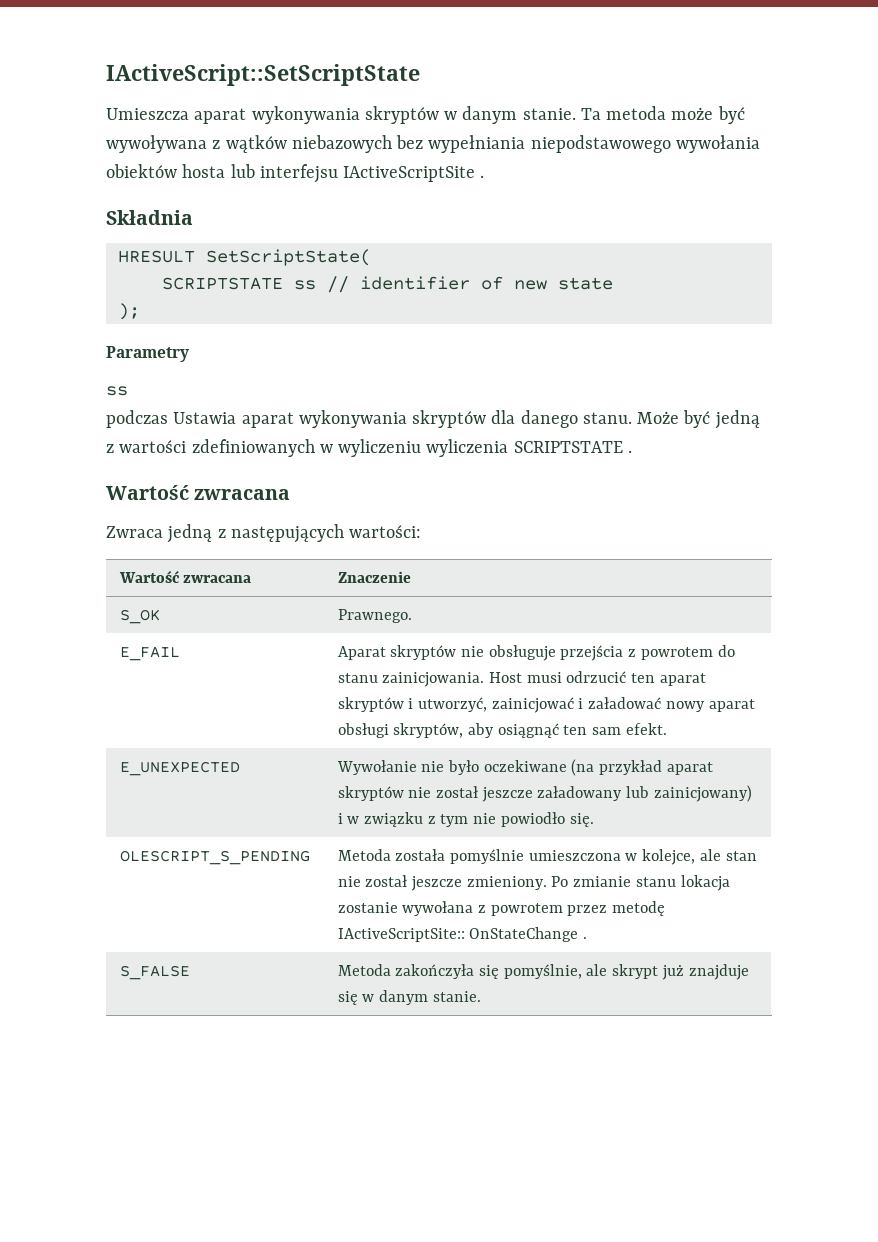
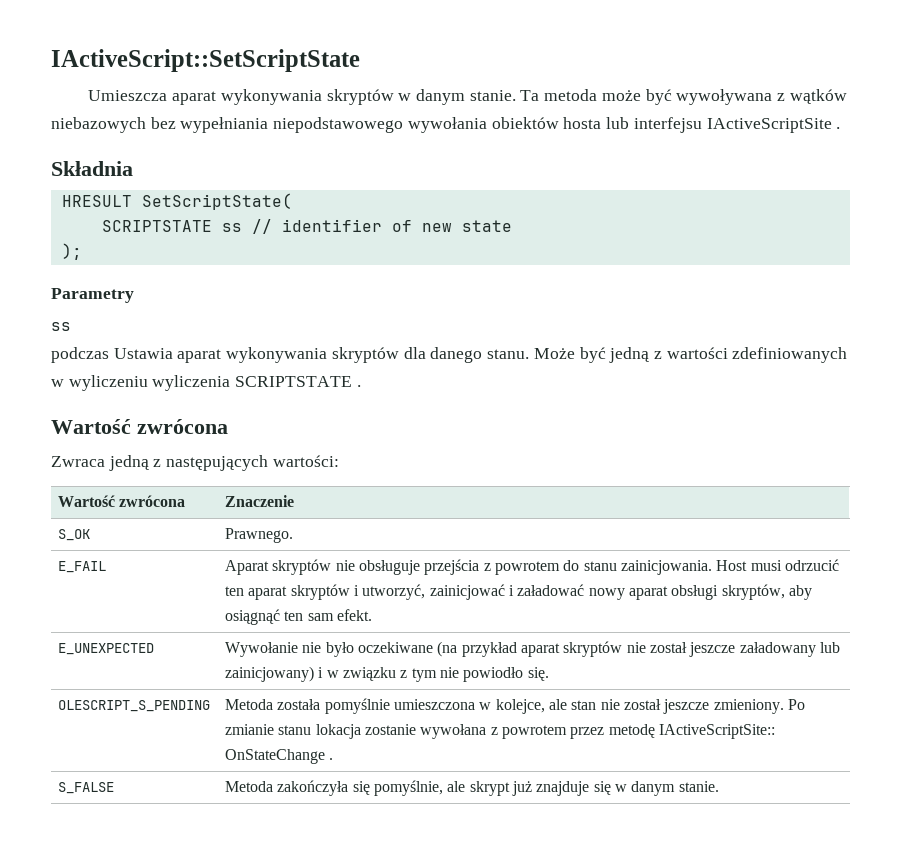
  Może być jedną z wartości zdefiniowanych w wyliczeniu wyliczenia SCRIPTSTATE .
- Wartość zwracana
+ Wartość zwrócona
- Wartość zwracana | Znaczenie
+ Wartość zwrócona | Znaczenie

